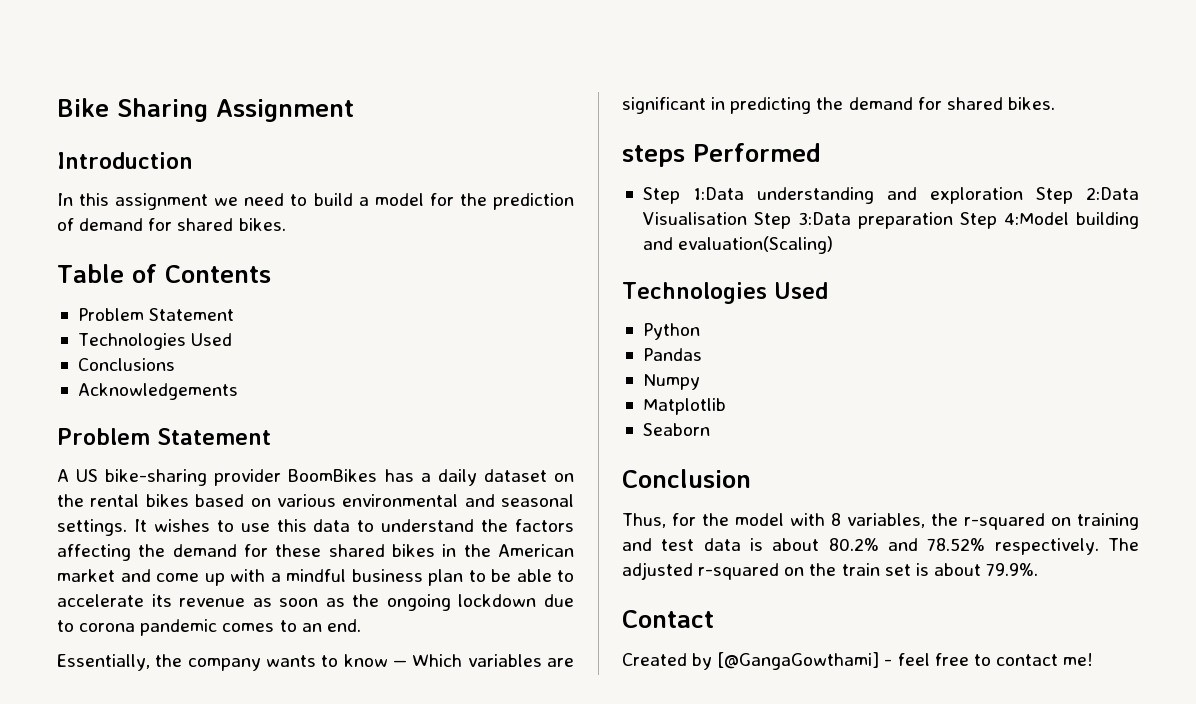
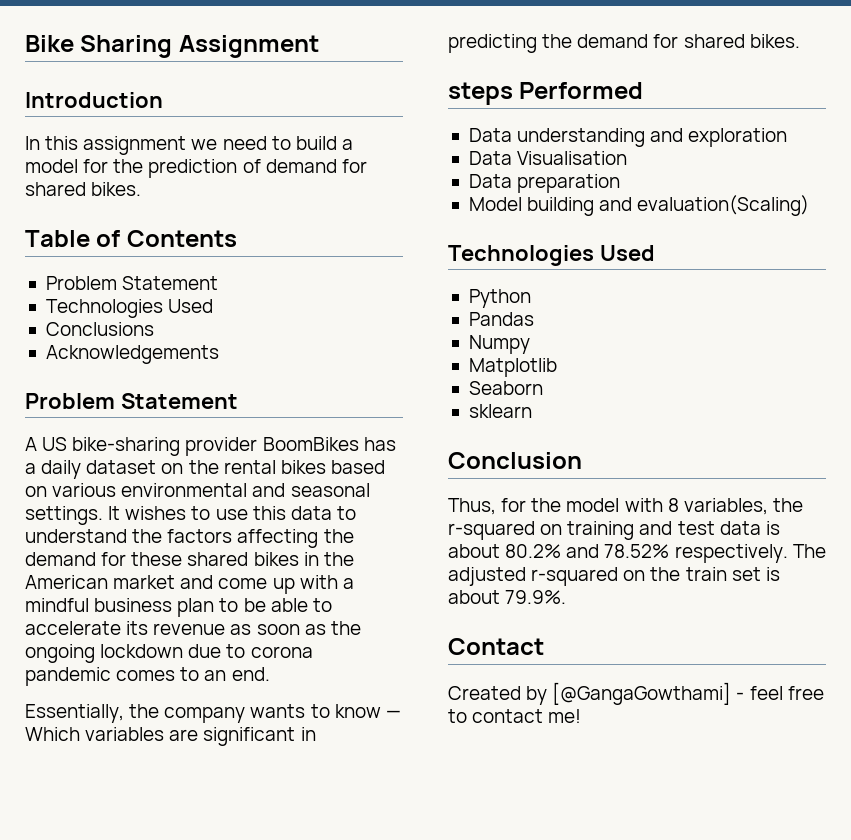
- Step 1:Data understanding and exploration Step 2:Data Visualisation Step 3:Data preparation Step 4:Model building and evaluation(Scaling)
+ Data understanding and exploration
+ Data Visualisation
+ Data preparation
+ Model building and evaluation(Scaling)
+ sklearn

